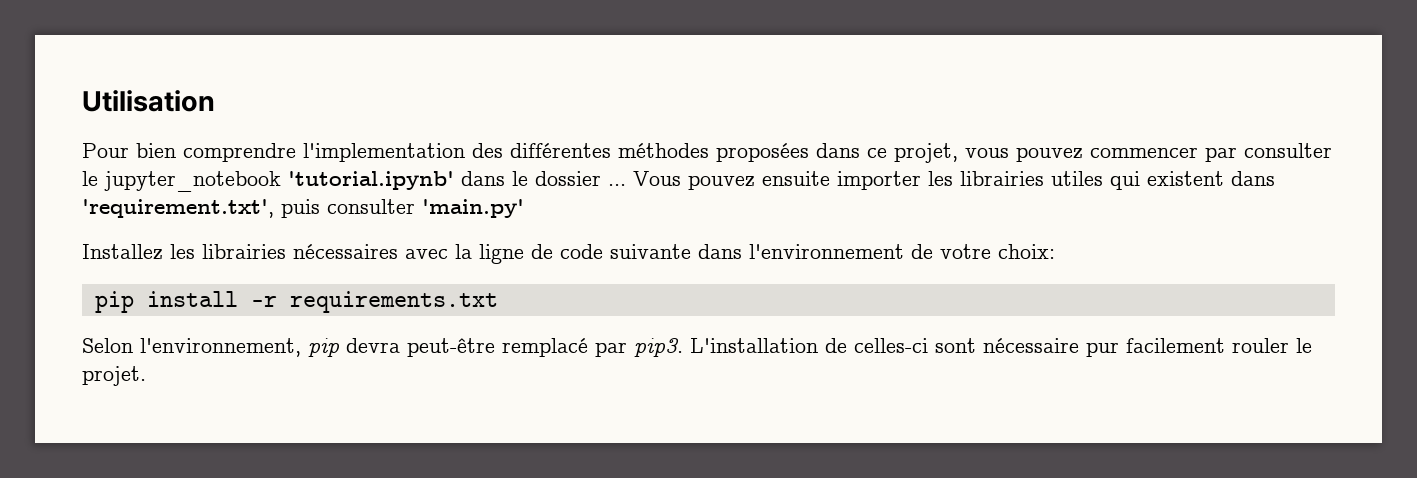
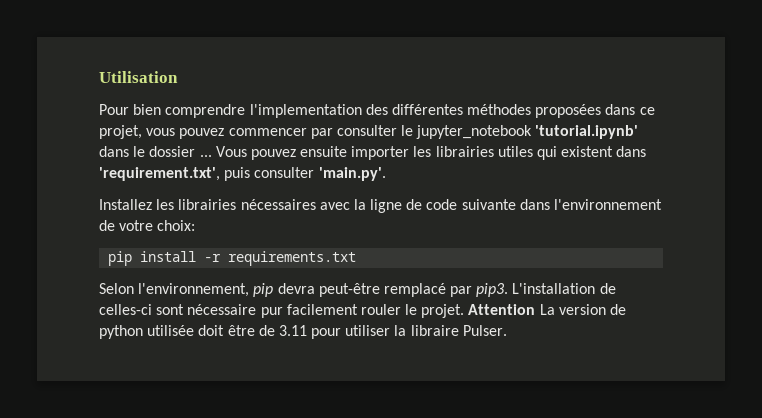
- Vous pouvez ensuite importer les librairies utiles qui existent dans 'requirement.txt', puis consulter 'main.py'
+ Vous pouvez ensuite importer les librairies utiles qui existent dans 'requirement.txt', puis consulter 'main.py'.
+ Attention La version de python utilisée doit être de 3.11 pour utiliser la libraire Pulser.

